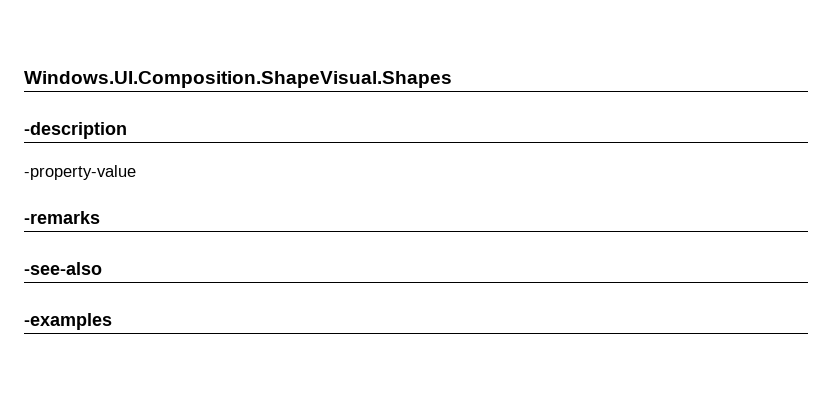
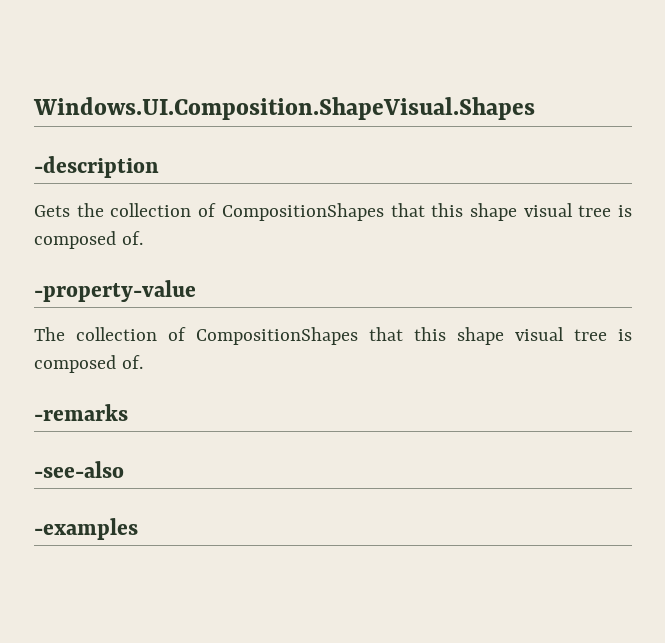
+ Gets the collection of CompositionShapes that this shape visual tree is composed of.
  -property-value
+ The collection of CompositionShapes that this shape visual tree is composed of.

